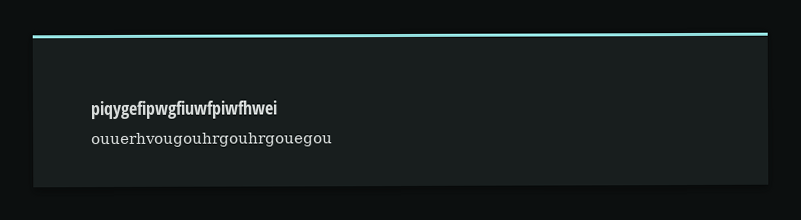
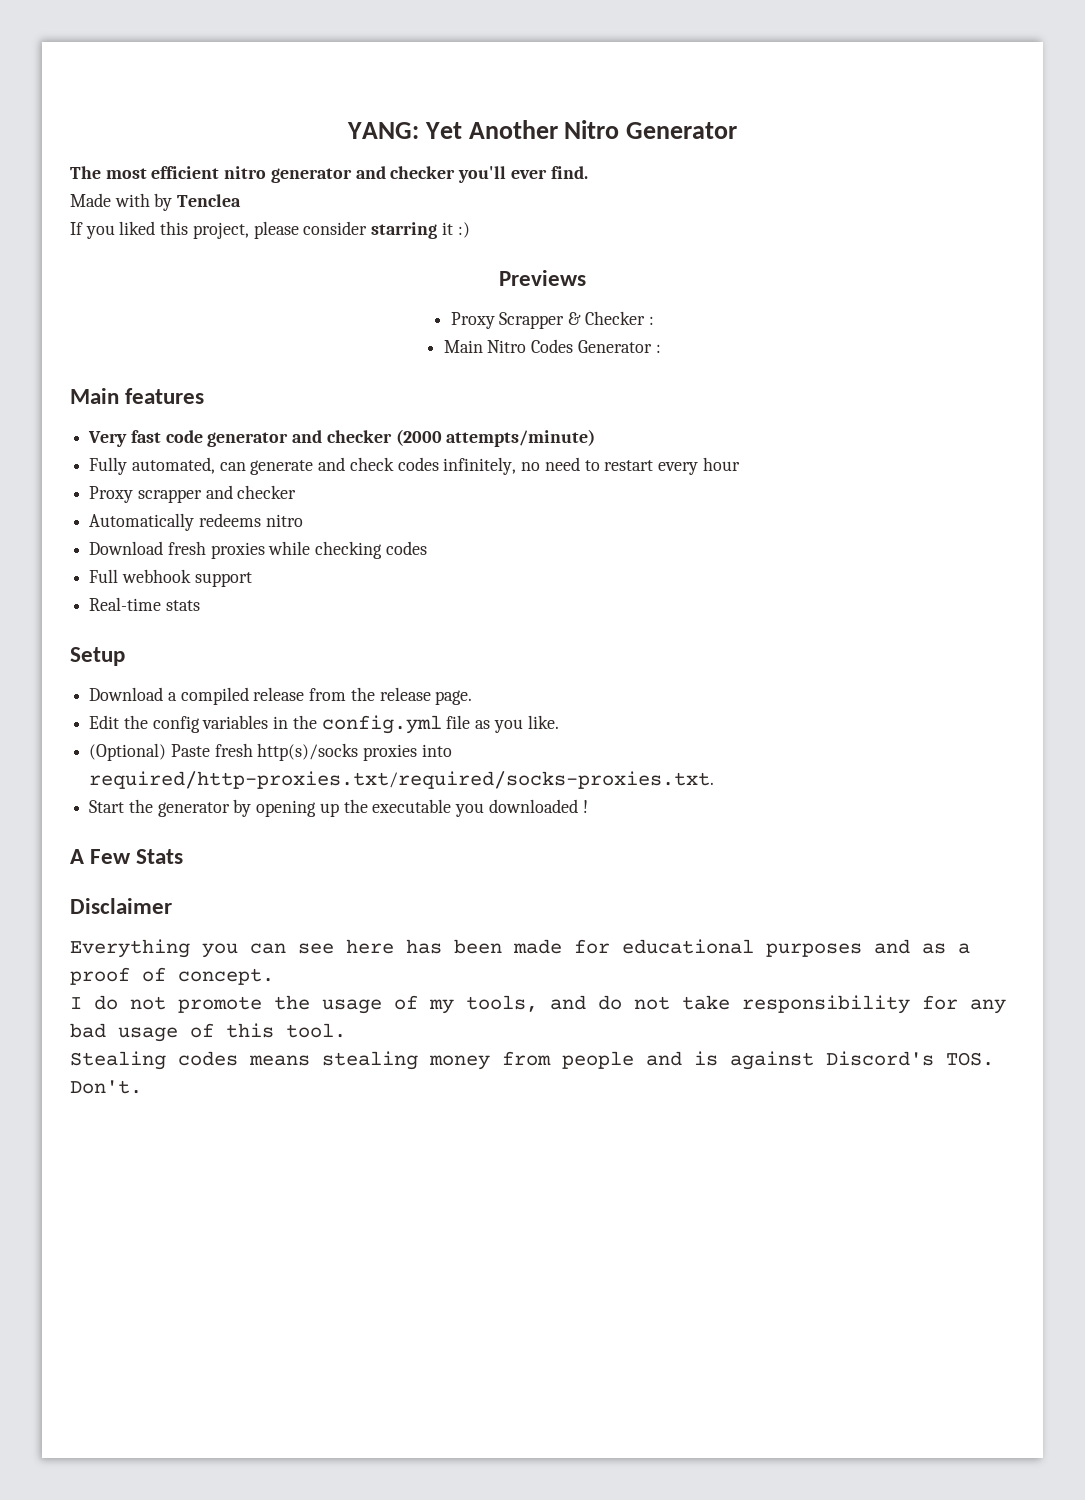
- piqygefipwgfiuwfpiwfhwei
- ouuerhvougouhrgouhrgouegou
+ YANG: Yet Another Nitro Generator
+ The most efficient nitro generator and checker you'll ever find.
+ Made with by Tenclea
+ If you liked this project, please consider starring it :)
+ Previews
+ Proxy Scrapper & Checker :
+ Main Nitro Codes Generator :
+ Main features
+ Very fast code generator and checker (2000 attempts/minute)
+ Fully automated, can generate and check codes infinitely, no need to restart every hour
+ Proxy scrapper and checker
+ Automatically redeems nitro
+ Download fresh proxies while checking codes
+ Full webhook support
+ Real-time stats
+ Setup
+ Download a compiled release from the release page.
+ Edit the config variables in the config.yml file as you like.
+ (Optional) Paste fresh http(s)/socks proxies into required/http-proxies.txt/required/socks-proxies.txt.
+ Start the generator by opening up the executable you downloaded !
+ A Few Stats
+ Disclaimer
+ Everything you can see here has been made for educational purposes and as a proof of concept.
+ I do not promote the usage of my tools, and do not take responsibility for any bad usage of this tool.
+ Stealing codes means stealing money from people and is against Discord's TOS. Don't.

